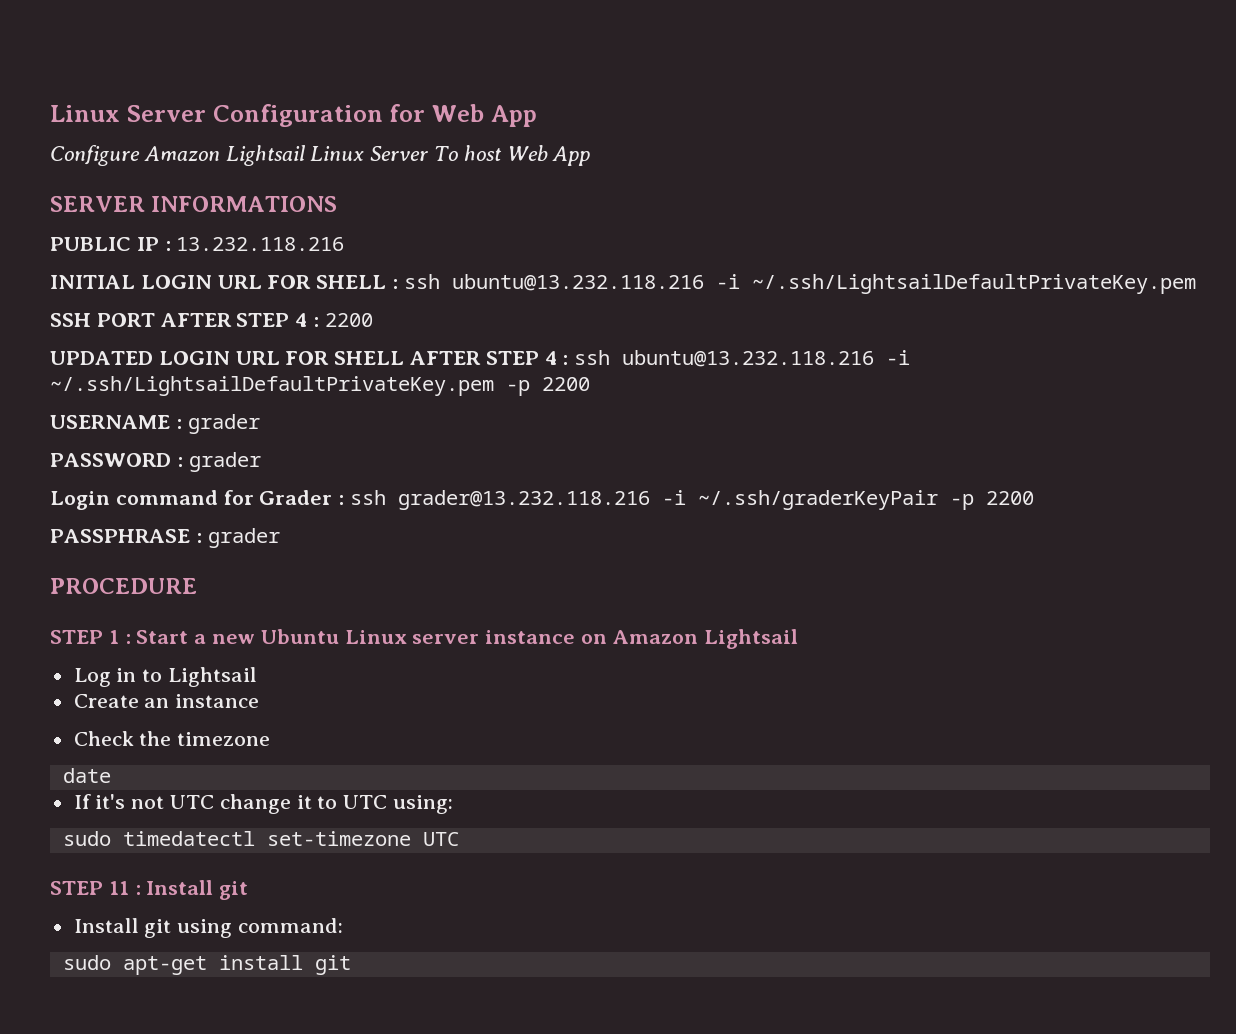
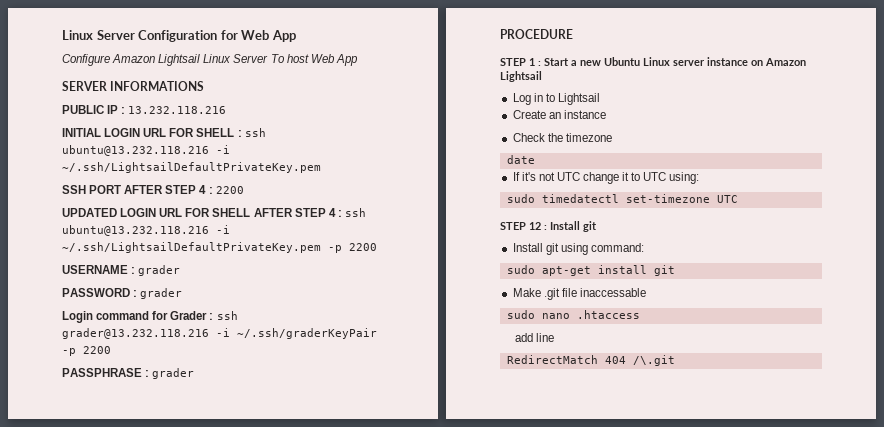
- STEP 11 : Install git
+ STEP 12 : Install git
+ Make .git file inaccessable
+ sudo nano .htaccess
+ add line
+ RedirectMatch 404 /\.git

